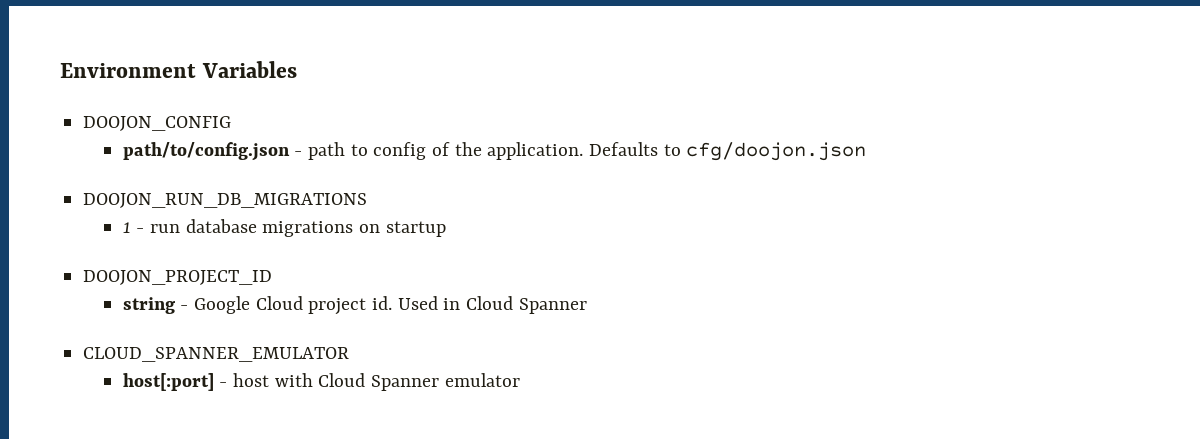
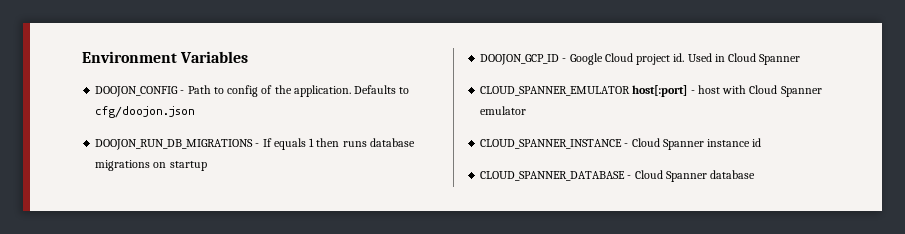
- DOOJON_CONFIG
- path/to/config.json - path to config of the application.
+ DOOJON_CONFIG - Path to config of the application.
- DOOJON_RUN_DB_MIGRATIONS
- 1 - run database migrations on startup
+ DOOJON_RUN_DB_MIGRATIONS - If equals 1 then runs database migrations on startup
- DOOJON_PROJECT_ID
- string - Google Cloud project id.
+ DOOJON_GCP_ID - Google Cloud project id.
- CLOUD_SPANNER_EMULATOR
- host[:port] - host with Cloud Spanner emulator
+ CLOUD_SPANNER_EMULATOR host[:port] - host with Cloud Spanner emulator
+ CLOUD_SPANNER_INSTANCE - Cloud Spanner instance id
+ CLOUD_SPANNER_DATABASE - Cloud Spanner database

